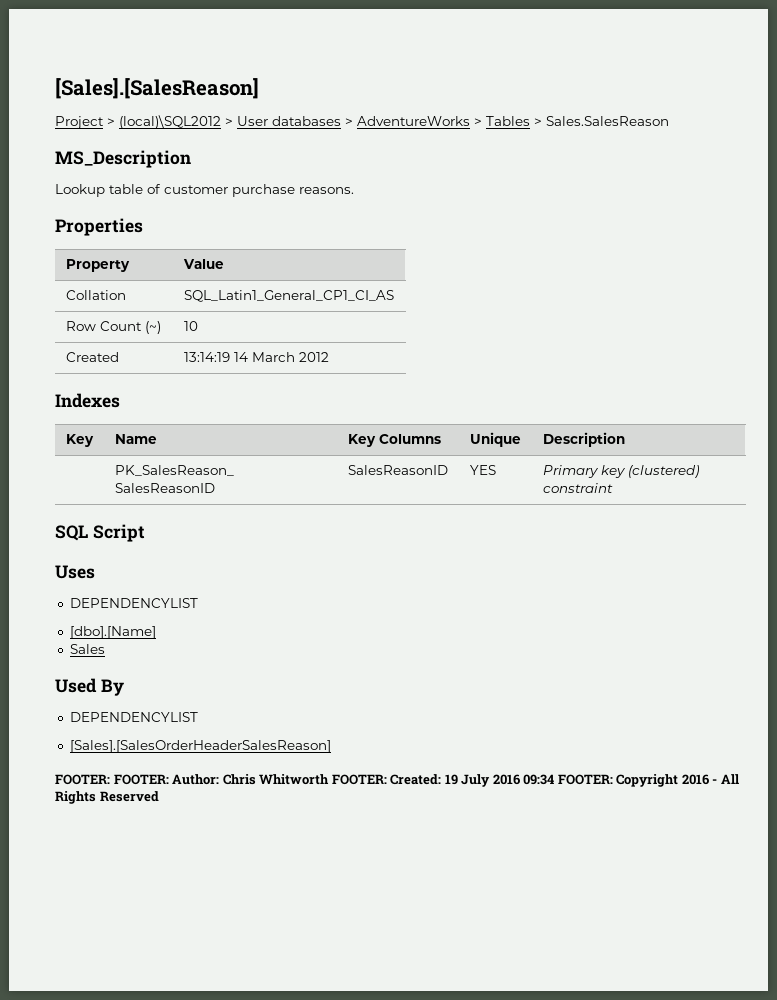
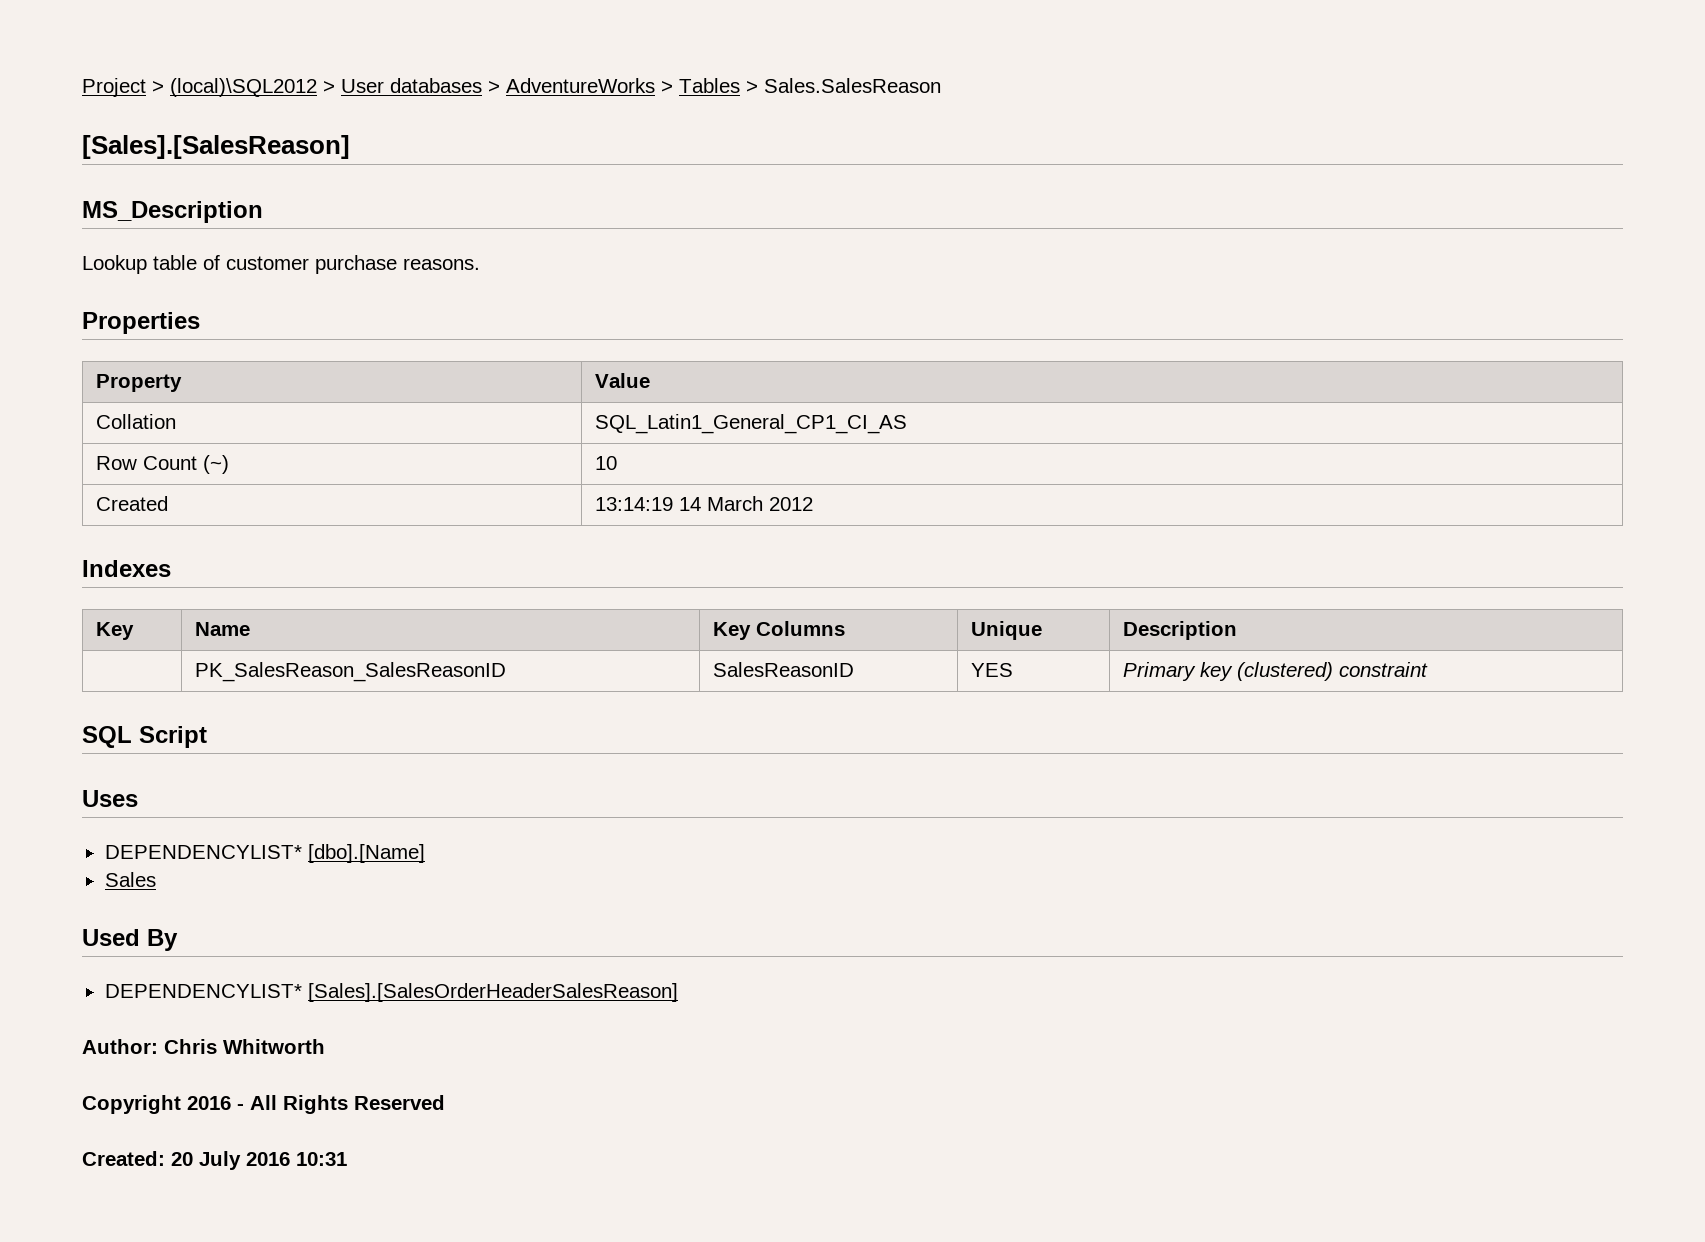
- [Sales].[SalesReason]
+ [Sales].[SalesReason]
  Uses
- DEPENDENCYLIST
- [dbo].[Name]
+ DEPENDENCYLIST* [dbo].[Name]
  Used By
- DEPENDENCYLIST
- [Sales].[SalesOrderHeaderSalesReason]
+ DEPENDENCYLIST* [Sales].[SalesOrderHeaderSalesReason]
- FOOTER: FOOTER: Author: Chris Whitworth FOOTER: Created: 19 July 2016 09:34 FOOTER: Copyright 2016 - All Rights Reserved
+ Author: Chris Whitworth
+ Copyright 2016 - All Rights Reserved
+ Created: 20 July 2016 10:31

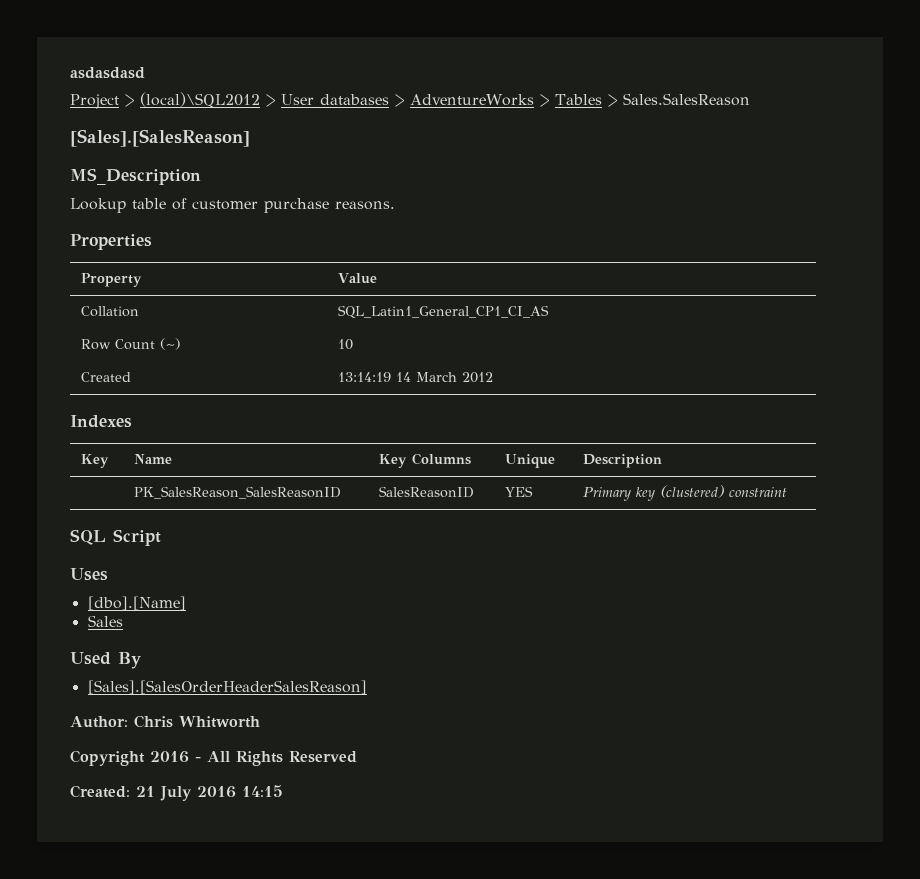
+ asdasdasd
- DEPENDENCYLIST* [dbo].[Name]
+ [dbo].[Name]
- DEPENDENCYLIST* [Sales].[SalesOrderHeaderSalesReason]
+ [Sales].[SalesOrderHeaderSalesReason]
- Created: 20 July 2016 10:31
+ Created: 21 July 2016 14:15

